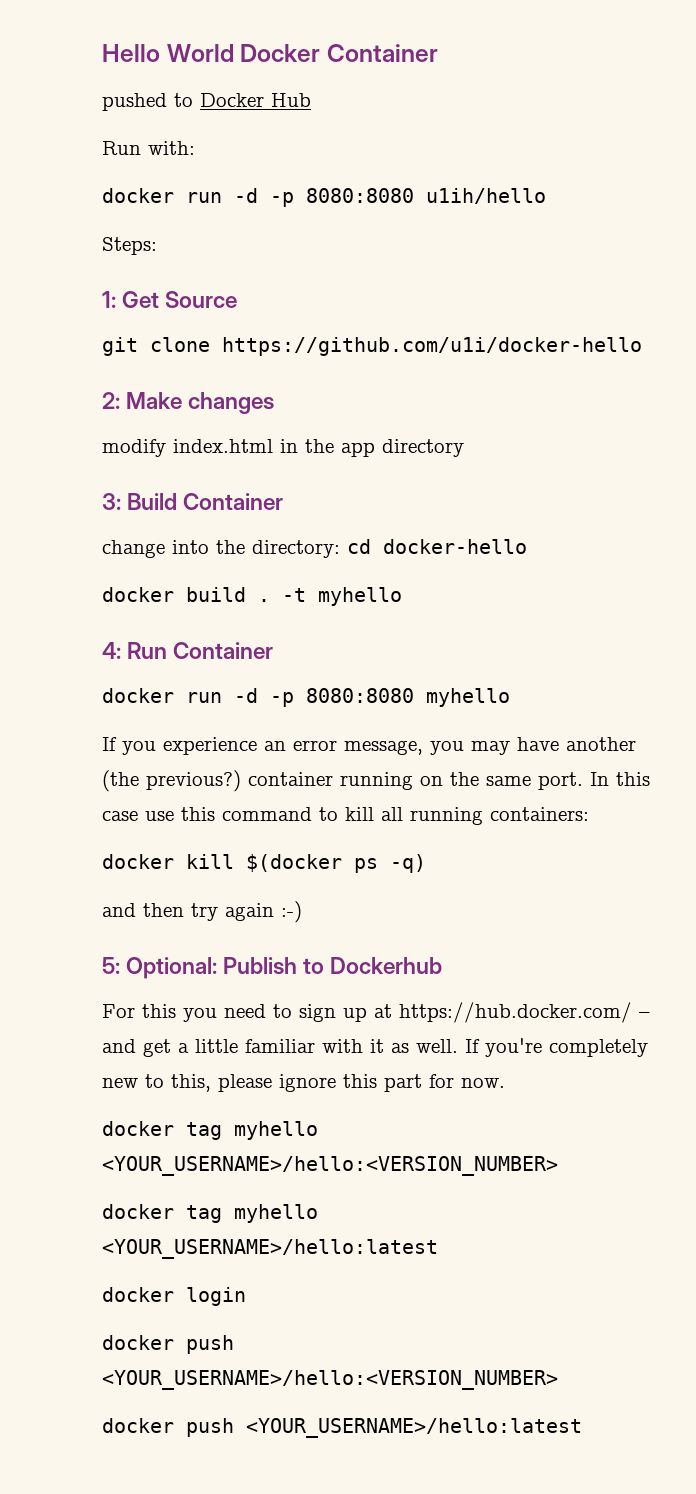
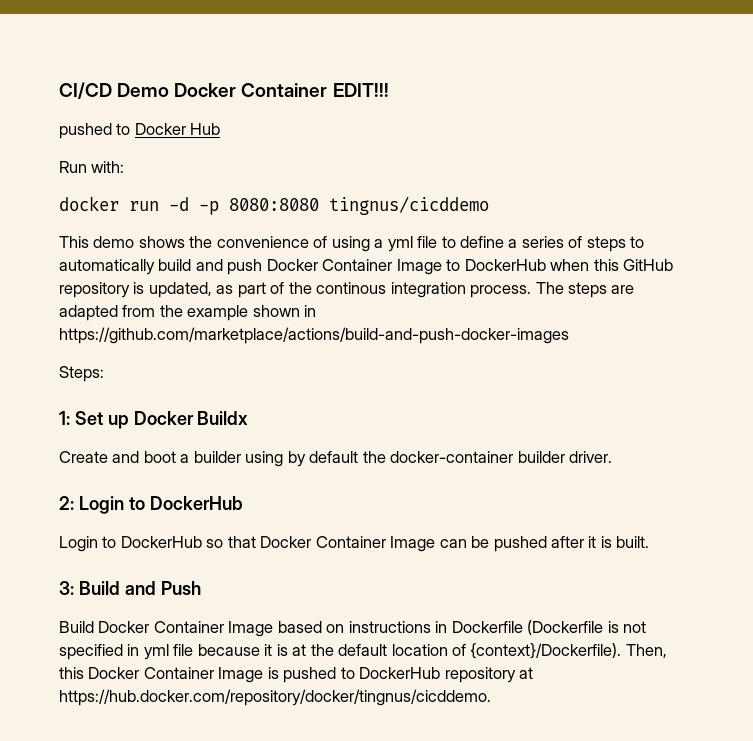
- Hello World Docker Container
+ CI/CD Demo Docker Container EDIT!!!
- docker run -d -p 8080:8080 u1ih/hello
+ docker run -d -p 8080:8080 tingnus/cicddemo
+ This demo shows the convenience of using a yml file to define a series of steps to automatically build and push Docker Container Image to DockerHub when this GitHub repository is updated, as part of the continous integration process. The steps are adapted from the example shown in https://github.com/marketplace/actions/build-and-push-docker-images
  Steps:
- 1: Get Source
- git clone https://github.com/u1i/docker-hello
- 2: Make changes
- modify index.html in the app directory
- 3: Build Container
- change into the directory: cd docker-hello
- docker build . -t myhello
- 4: Run Container
- docker run -d -p 8080:8080 myhello
- If you experience an error message, you may have another (the previous?) container running on the same port. In this case use this command to kill all running containers:
- docker kill $(docker ps -q)
- and then try again :-)
- 5: Optional: Publish to Dockerhub
- For this you need to sign up at https://hub.docker.com/ – and get a little familiar with it as well. If you're completely new to this, please ignore this part for now.
- docker tag myhello <YOUR_USERNAME>/hello:<VERSION_NUMBER>
- docker tag myhello <YOUR_USERNAME>/hello:latest
- docker login
- docker push <YOUR_USERNAME>/hello:<VERSION_NUMBER>
- docker push <YOUR_USERNAME>/hello:latest
+ 1: Set up Docker Buildx
+ Create and boot a builder using by default the docker-container builder driver.
+ 2: Login to DockerHub
+ Login to DockerHub so that Docker Container Image can be pushed after it is built.
+ 3: Build and Push
+ Build Docker Container Image based on instructions in Dockerfile (Dockerfile is not specified in yml file because it is at the default location of {context}/Dockerfile). Then, this Docker Container Image is pushed to DockerHub repository at https://hub.docker.com/repository/docker/tingnus/cicddemo.

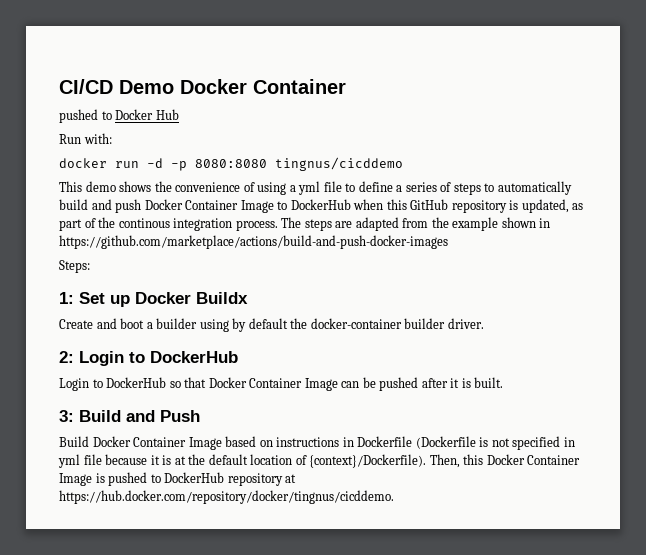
- CI/CD Demo Docker Container EDIT!!!
+ CI/CD Demo Docker Container

